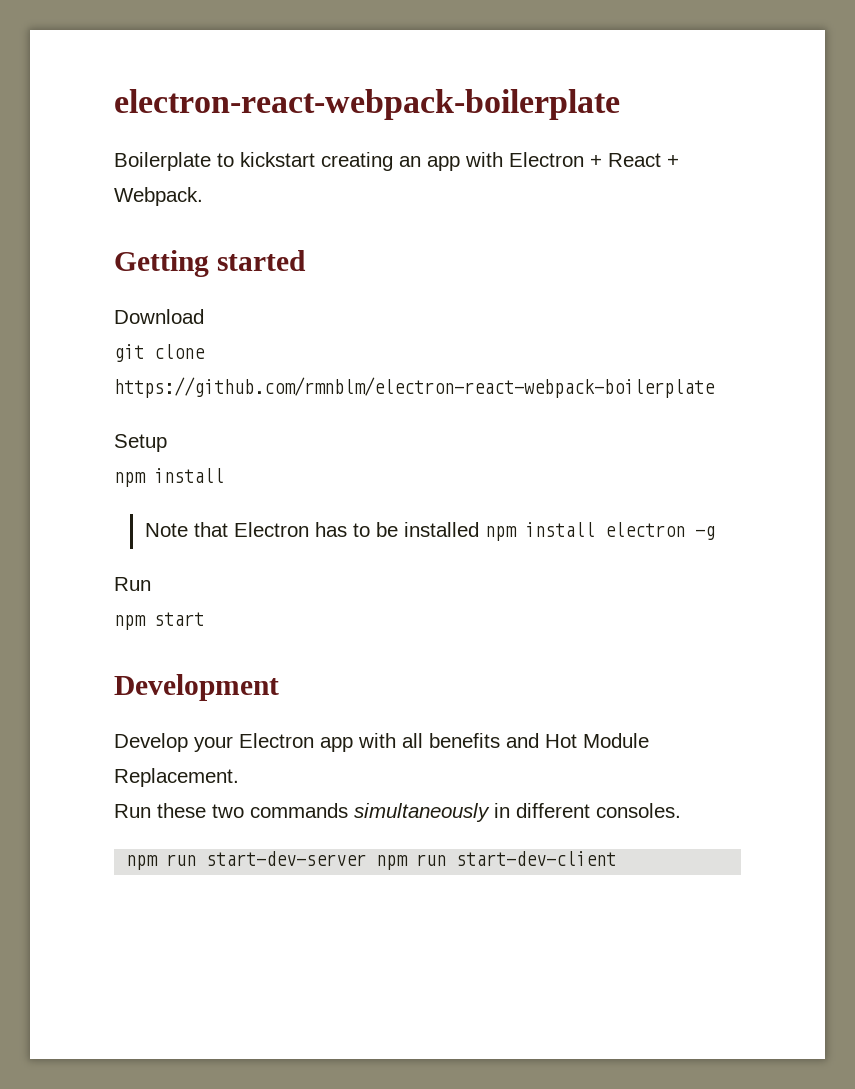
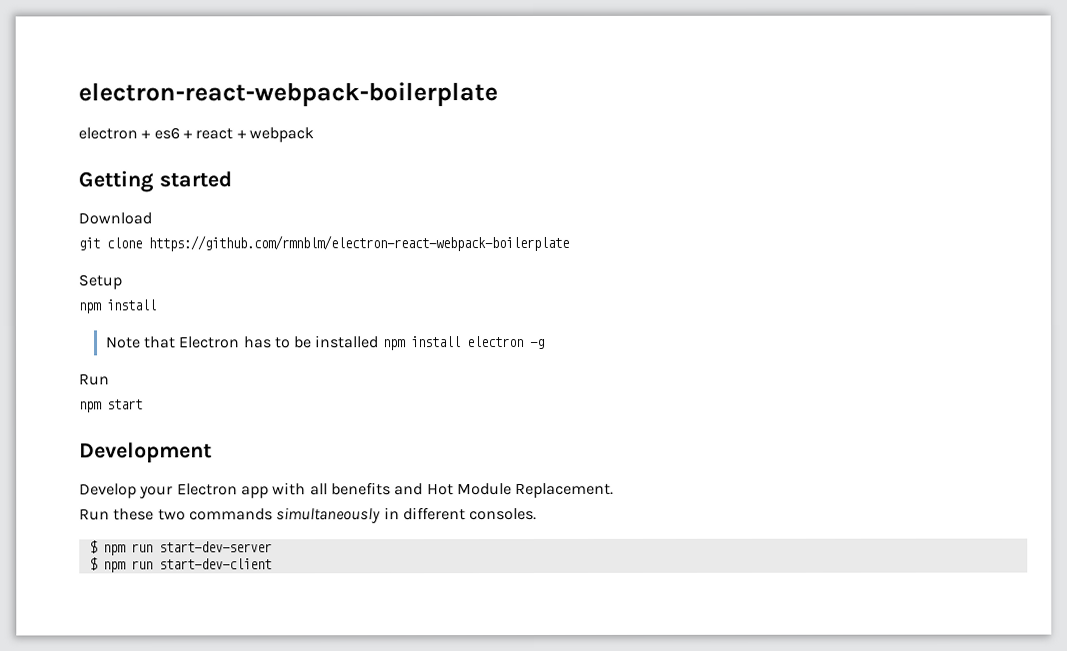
- Boilerplate to kickstart creating an app with Electron + React + Webpack.
+ electron + es6 + react + webpack
- npm run start-dev-server npm run start-dev-client
+ $ npm run start-dev-server
+ $ npm run start-dev-client

